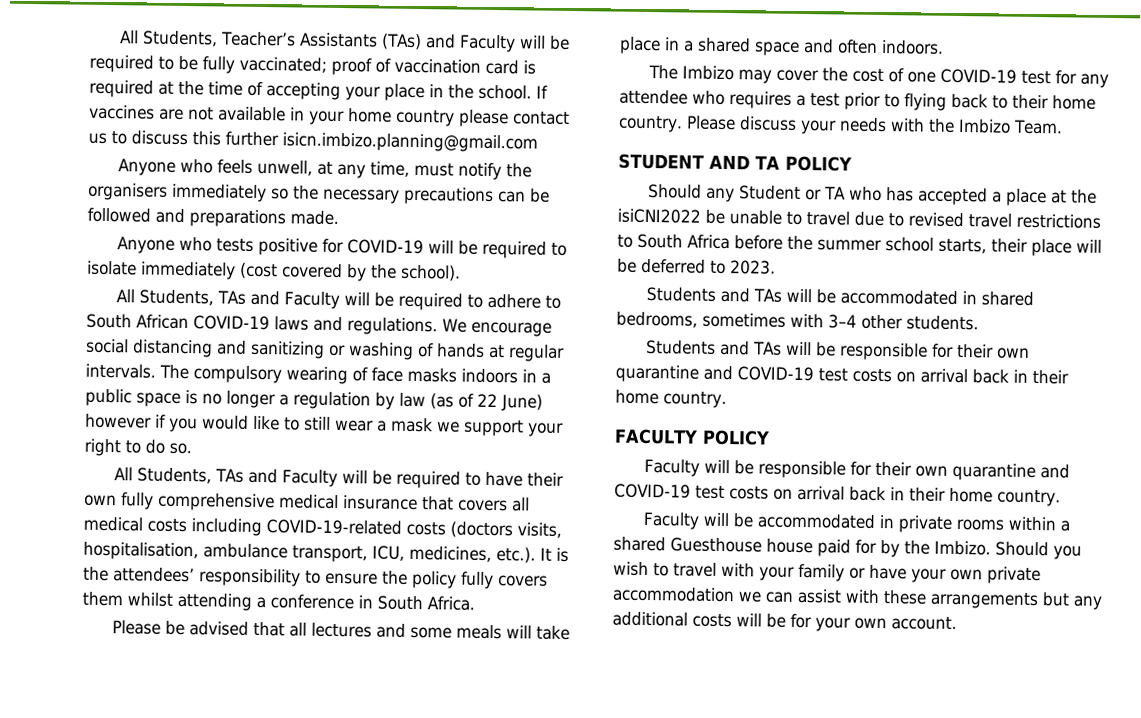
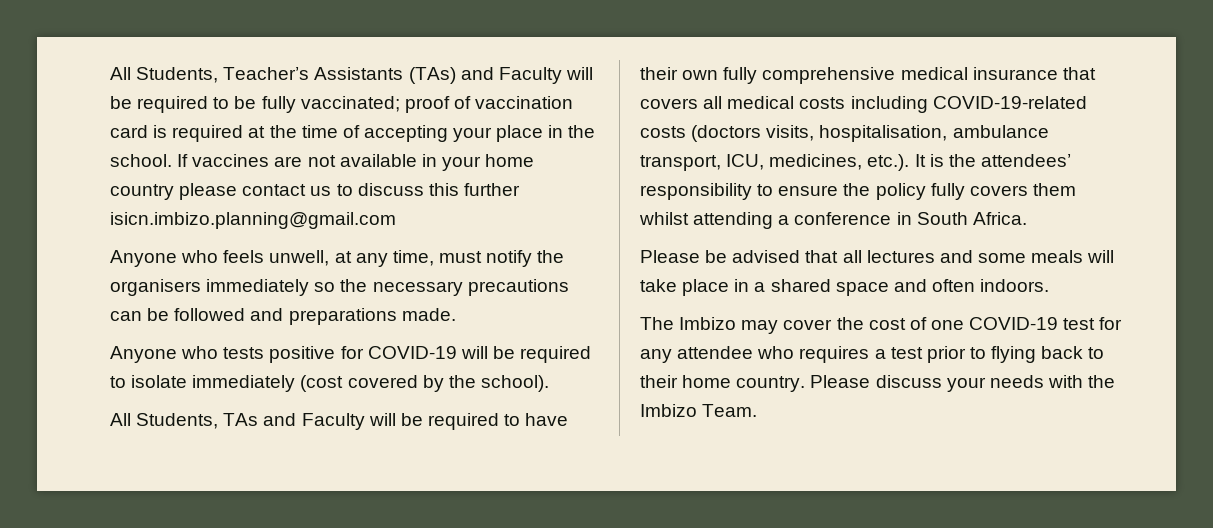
- All Students, TAs and Faculty will be required to adhere to South African COVID-19 laws and regulations. We encourage social distancing and sanitizing or washing of hands at regular intervals. The compulsory wearing of face masks indoors in a public space is no longer a regulation by law (as of 22 June) however if you would like to still wear a mask we support your right to do so.
- STUDENT AND TA POLICY
- Should any Student or TA who has accepted a place at the isiCNI2022 be unable to travel due to revised travel restrictions to South Africa before the summer school starts, their place will be deferred to 2023.
- Students and TAs will be accommodated in shared bedrooms, sometimes with 3–4 other students.
- Students and TAs will be responsible for their own quarantine and COVID-19 test costs on arrival back in their home country.
- FACULTY POLICY
- Faculty will be responsible for their own quarantine and COVID-19 test costs on arrival back in their home country.
- Faculty will be accommodated in private rooms within a shared Guesthouse house paid for by the Imbizo. Should you wish to travel with your family or have your own private accommodation we can assist with these arrangements but any additional costs will be for your own account.

